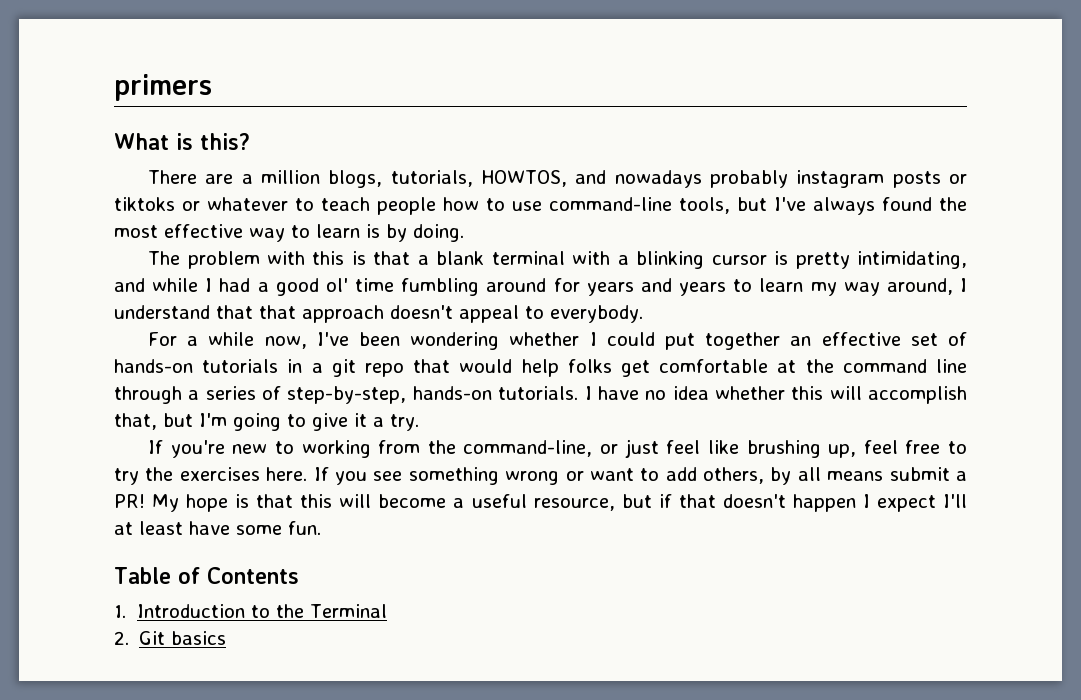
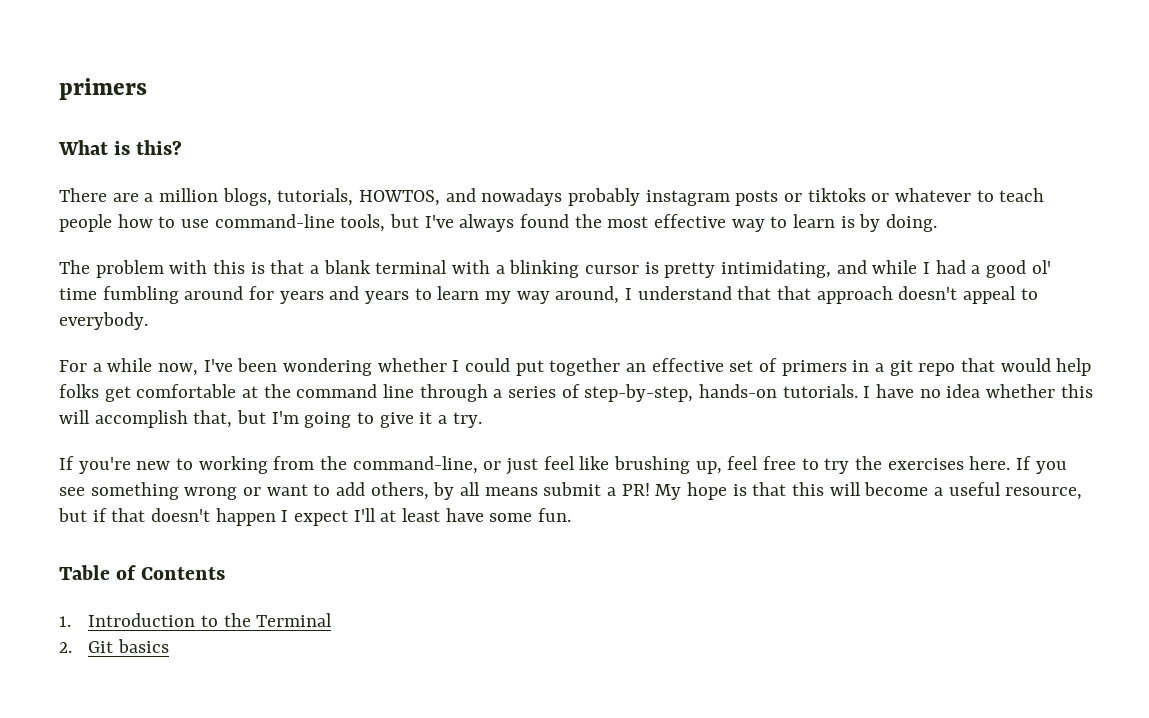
- For a while now, I've been wondering whether I could put together an effective set of hands-on tutorials in a git repo that would help folks get comfortable at the command line through a series of step-by-step, hands-on tutorials.
+ For a while now, I've been wondering whether I could put together an effective set of primers in a git repo that would help folks get comfortable at the command line through a series of step-by-step, hands-on tutorials.

